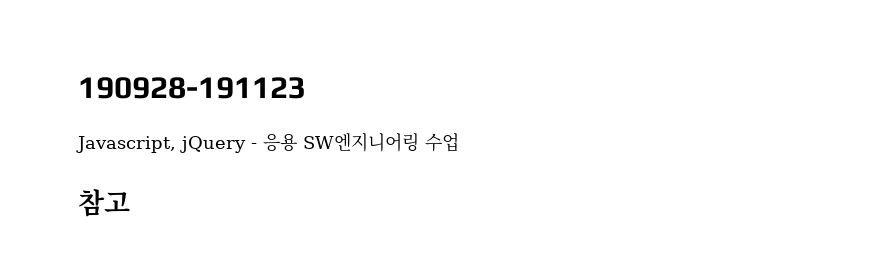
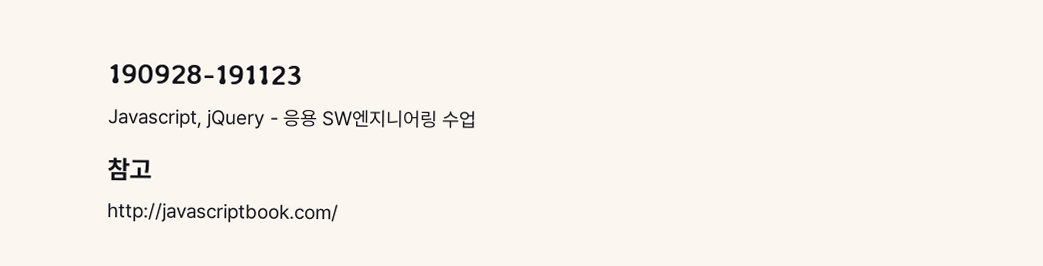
+ http://javascriptbook.com/

